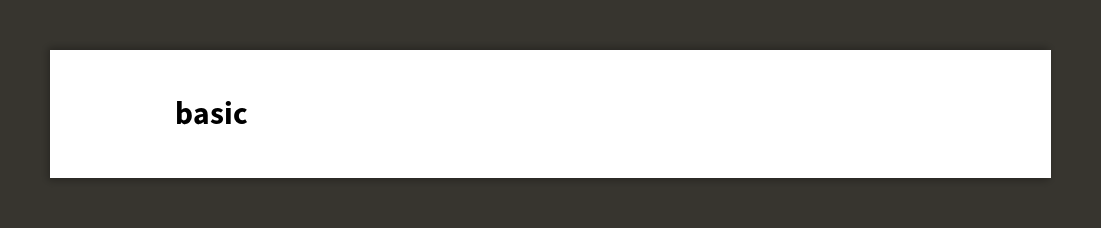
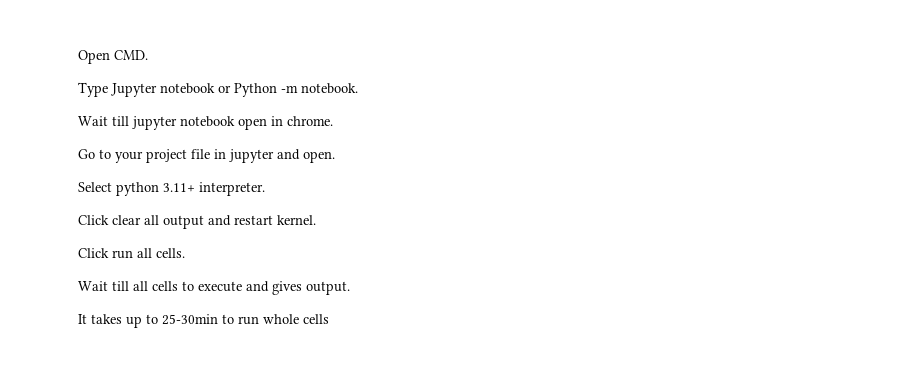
- basic
+ Open CMD.
+ Type Jupyter notebook or Python -m notebook.
+ Wait till jupyter notebook open in chrome.
+ Go to your project file in jupyter and open.
+ Select python 3.11+ interpreter.
+ Click clear all output and restart kernel.
+ Click run all cells.
+ Wait till all cells to execute and gives output.
+ It takes up to 25-30min to run whole cells

